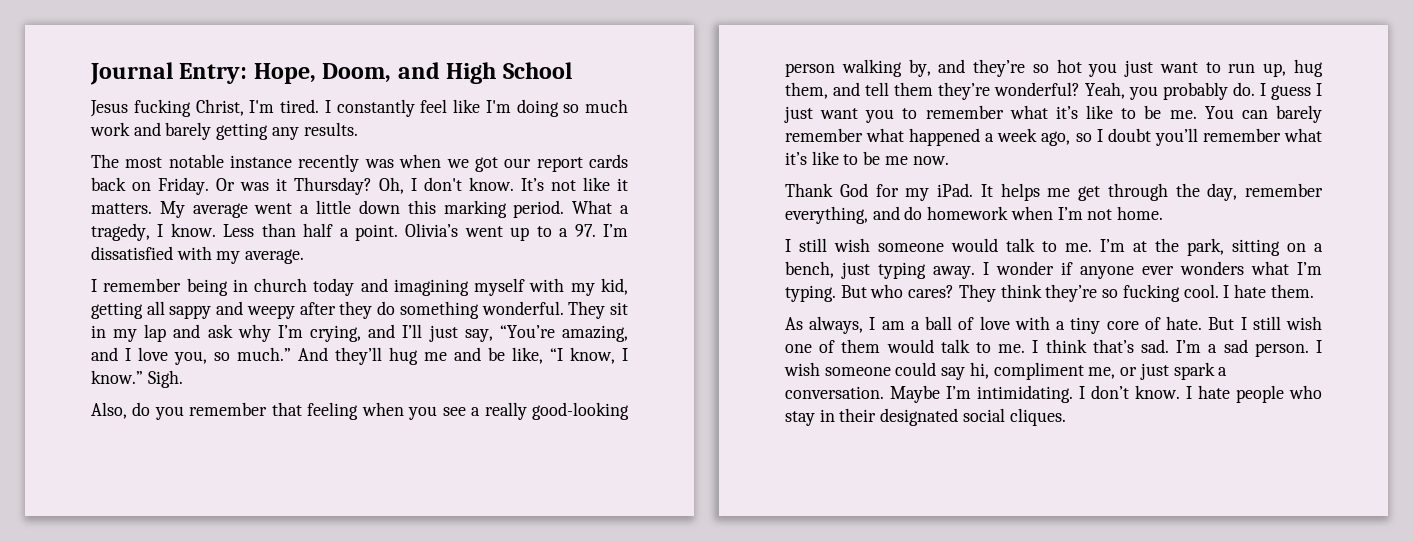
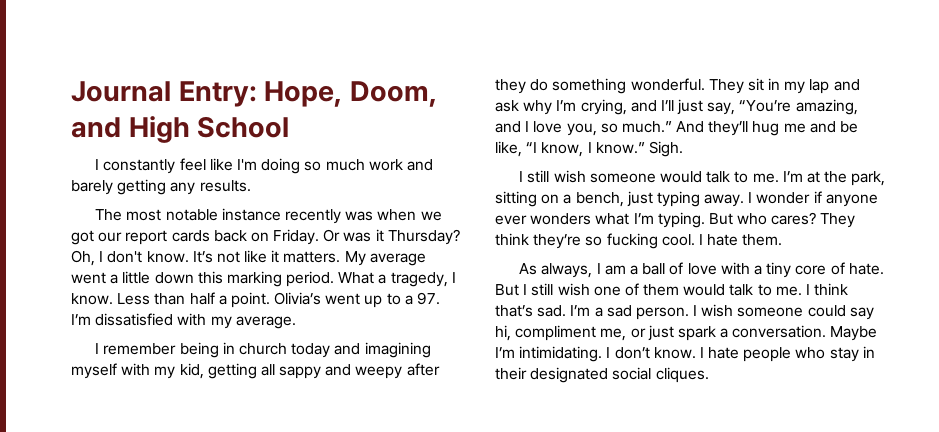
- Jesus fucking Christ, I'm tired.
- Also, do you remember that feeling when you see a really good-looking person walking by, and they’re so hot you just want to run up, hug them, and tell them they’re wonderful? Yeah, you probably do. I guess I just want you to remember what it’s like to be me. You can barely remember what happened a week ago, so I doubt you’ll remember what it’s like to be me now.
- Thank God for my iPad. It helps me get through the day, remember everything, and do homework when I’m not home.

